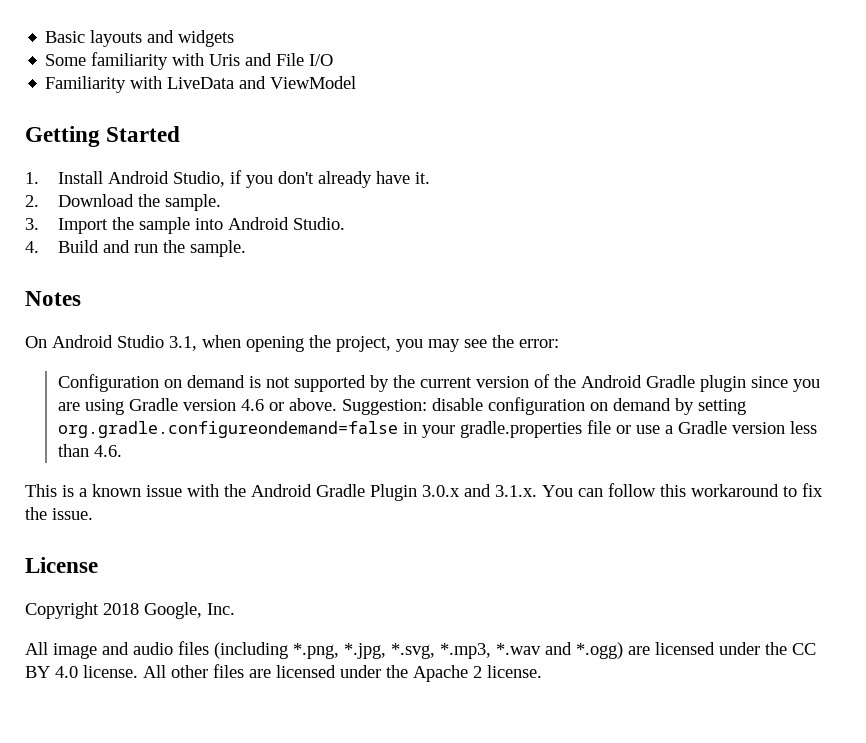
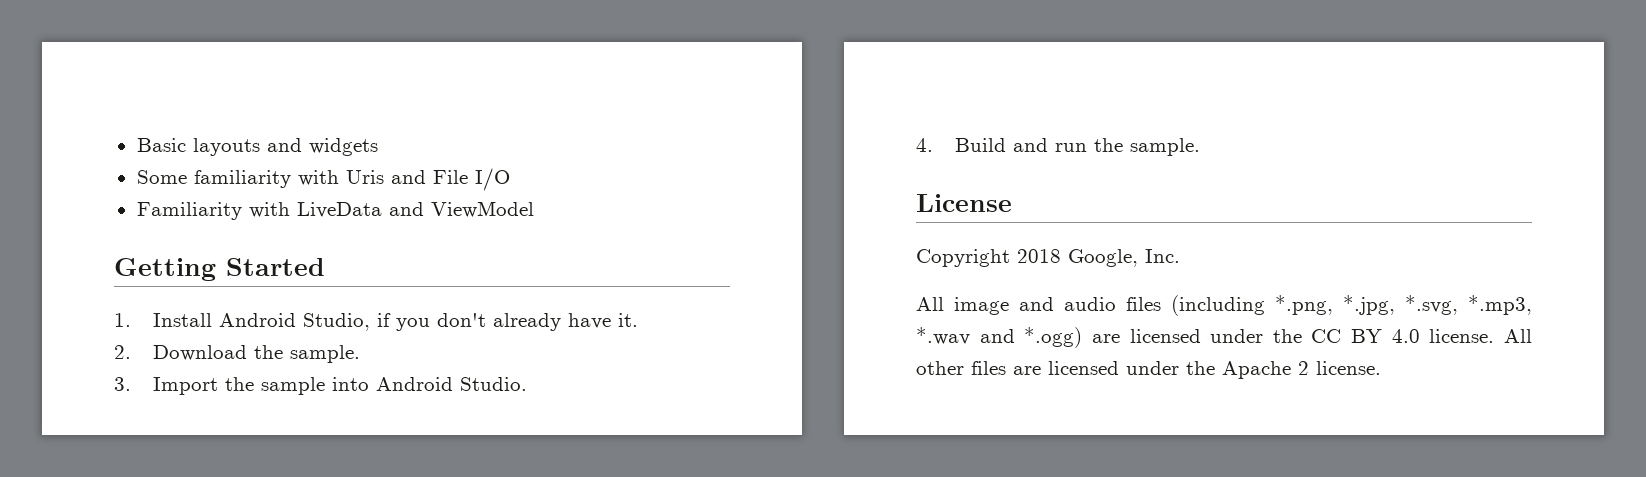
- Notes
- On Android Studio 3.1, when opening the project, you may see the error:
- Configuration on demand is not supported by the current version of the Android Gradle plugin since you are using Gradle version 4.6 or above. Suggestion: disable configuration on demand by setting org.gradle.configureondemand=false in your gradle.properties file or use a Gradle version less than 4.6.
- This is a known issue with the Android Gradle Plugin 3.0.x and 3.1.x. You can follow this workaround to fix the issue.

